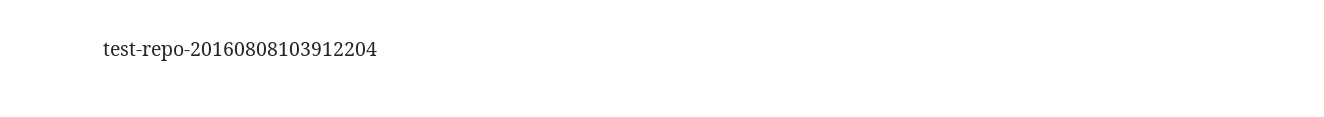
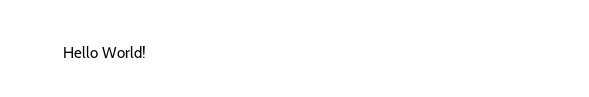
- test-repo-20160808103912204
+ Hello World!

